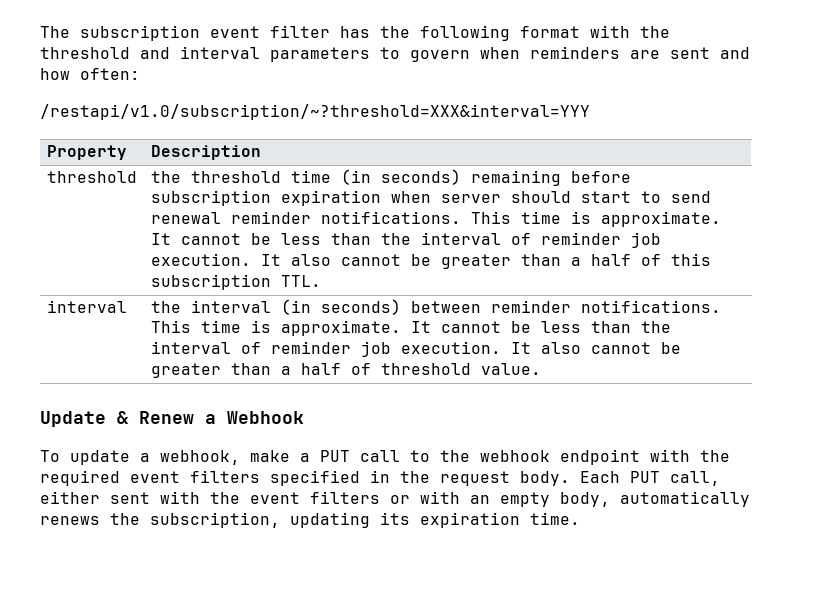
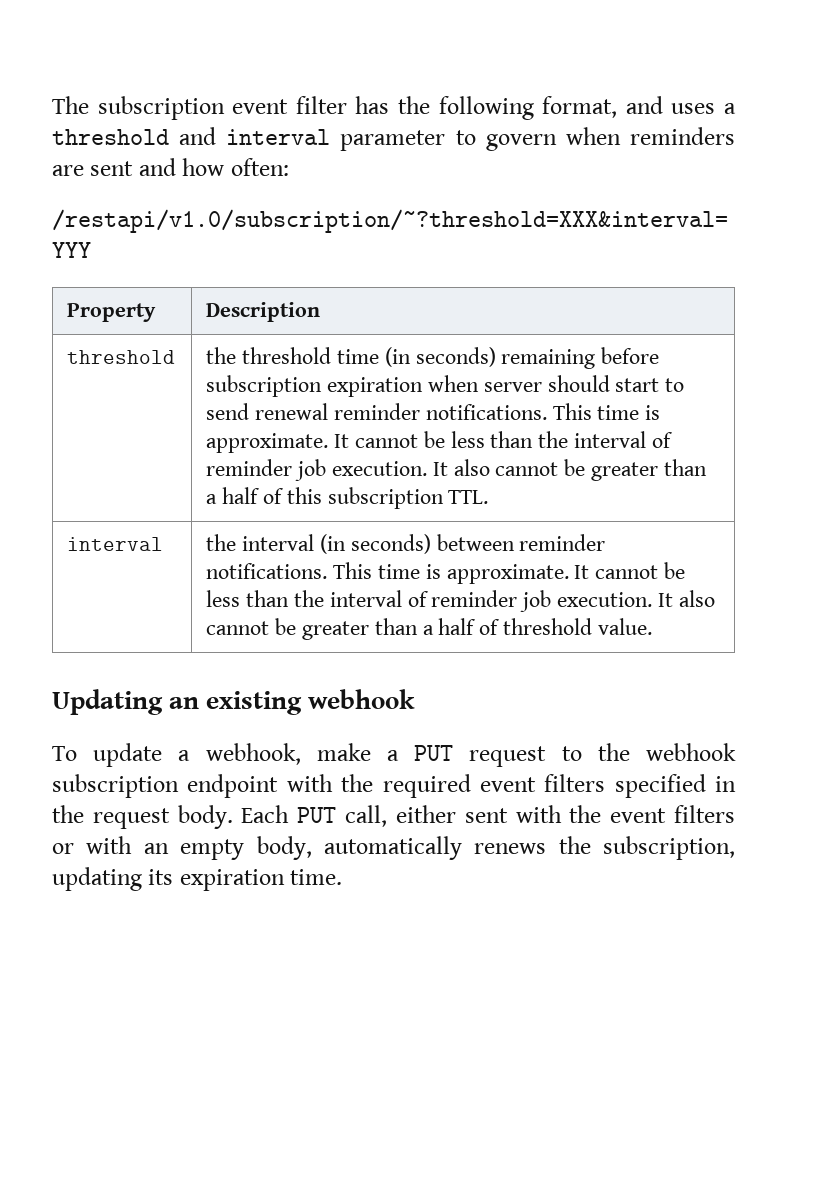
- The subscription event filter has the following format with the threshold and interval parameters to govern when reminders are sent and how often:
+ The subscription event filter has the following format, and uses a threshold and interval parameter to govern when reminders are sent and how often:
- Update & Renew a Webhook
+ Updating an existing webhook
- To update a webhook, make a PUT call to the webhook endpoint with the required event filters specified in the request body.
+ To update a webhook, make a PUT request to the webhook subscription endpoint with the required event filters specified in the request body.

